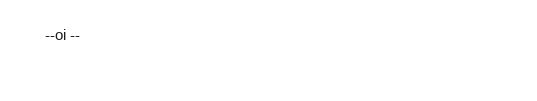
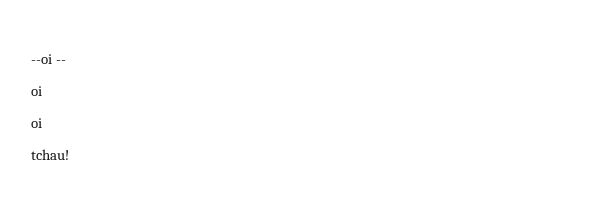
  --oi --
+ oi
+ oi
+ tchau!

